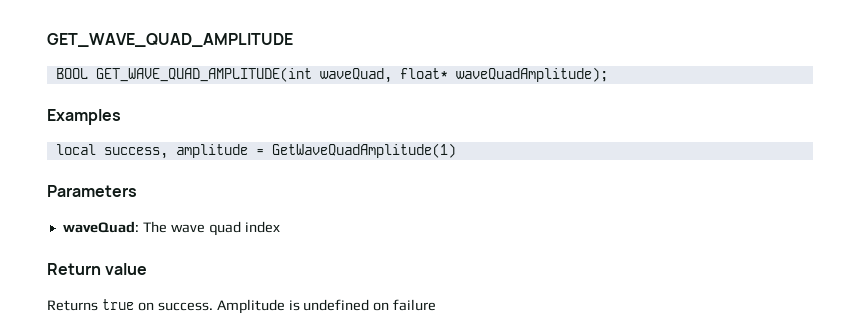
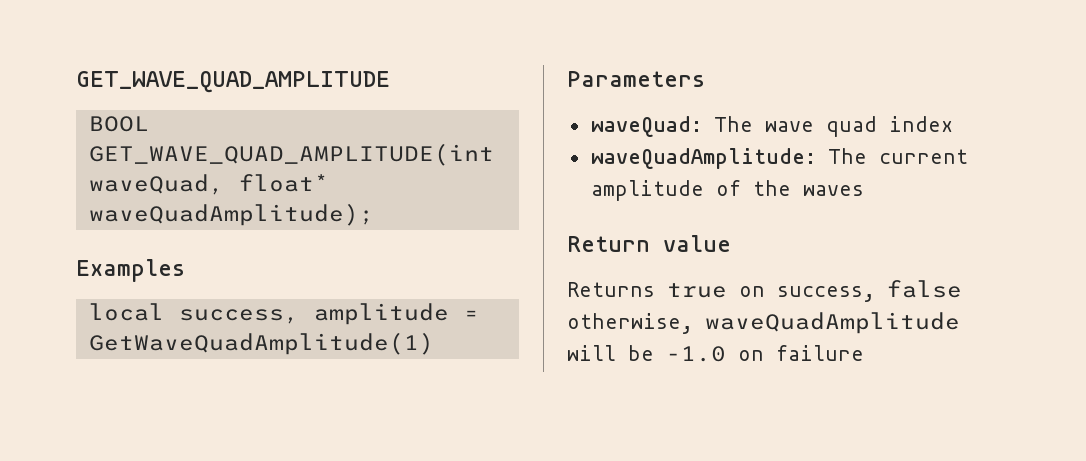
+ waveQuadAmplitude: The current amplitude of the waves
- Returns true on success. Amplitude is undefined on failure
+ Returns true on success, false otherwise, waveQuadAmplitude will be -1.0 on failure

